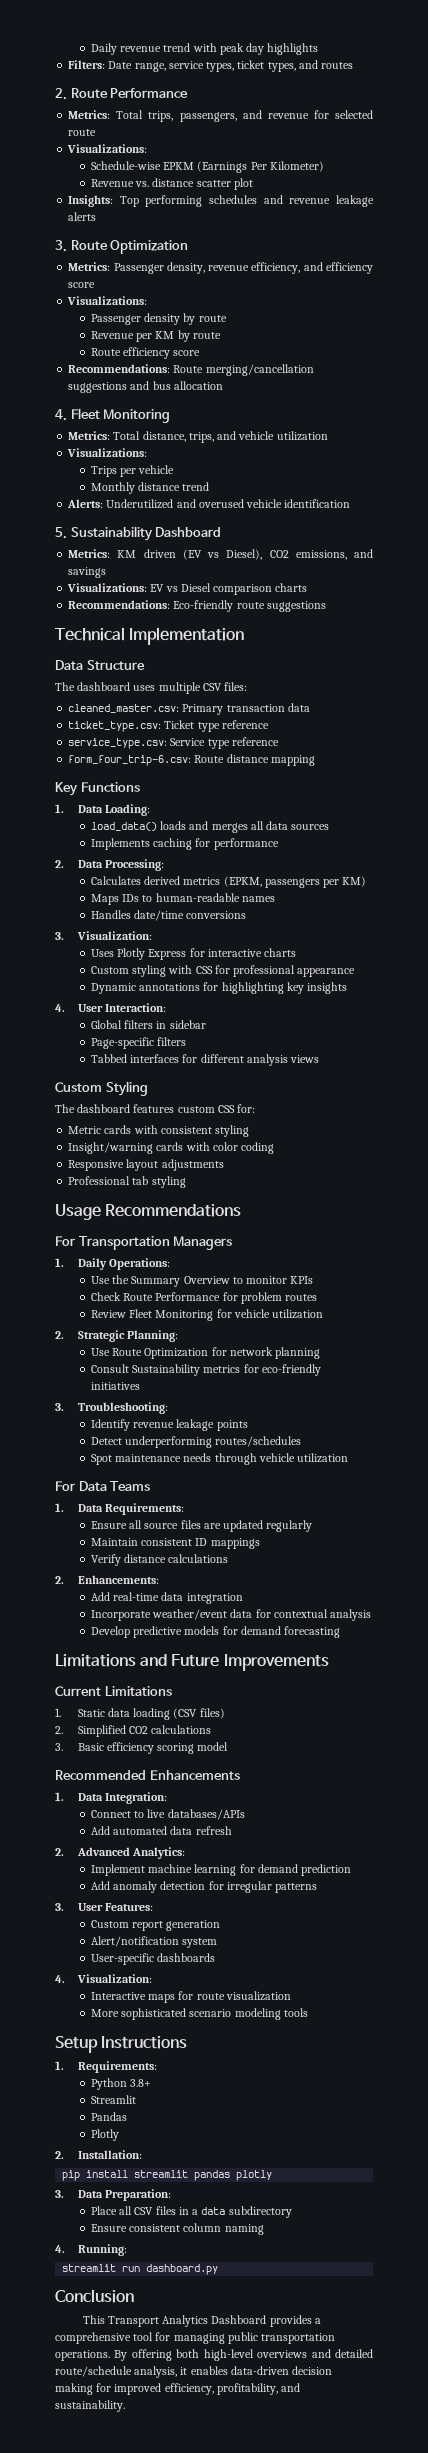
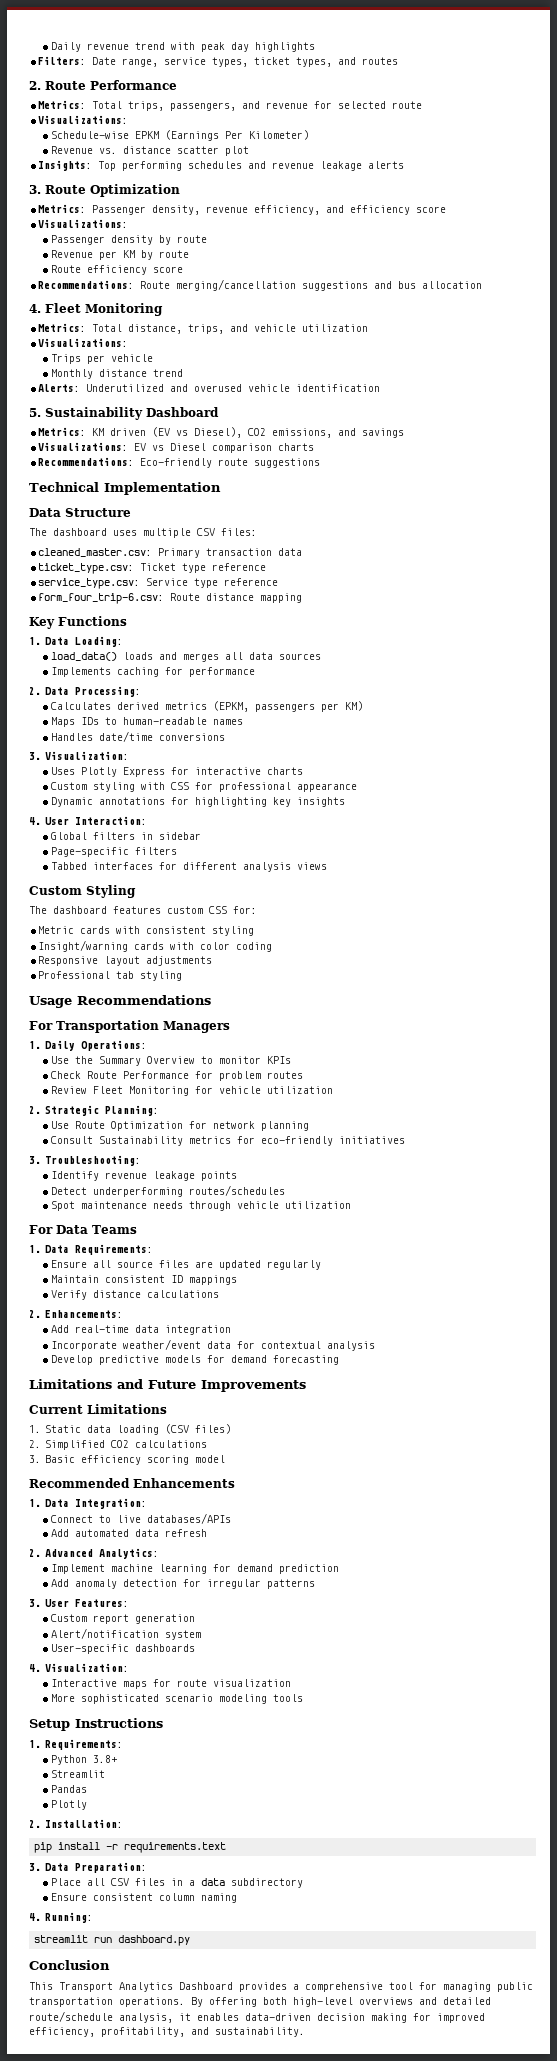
- pip install streamlit pandas plotly
+ pip install -r requirements.text

